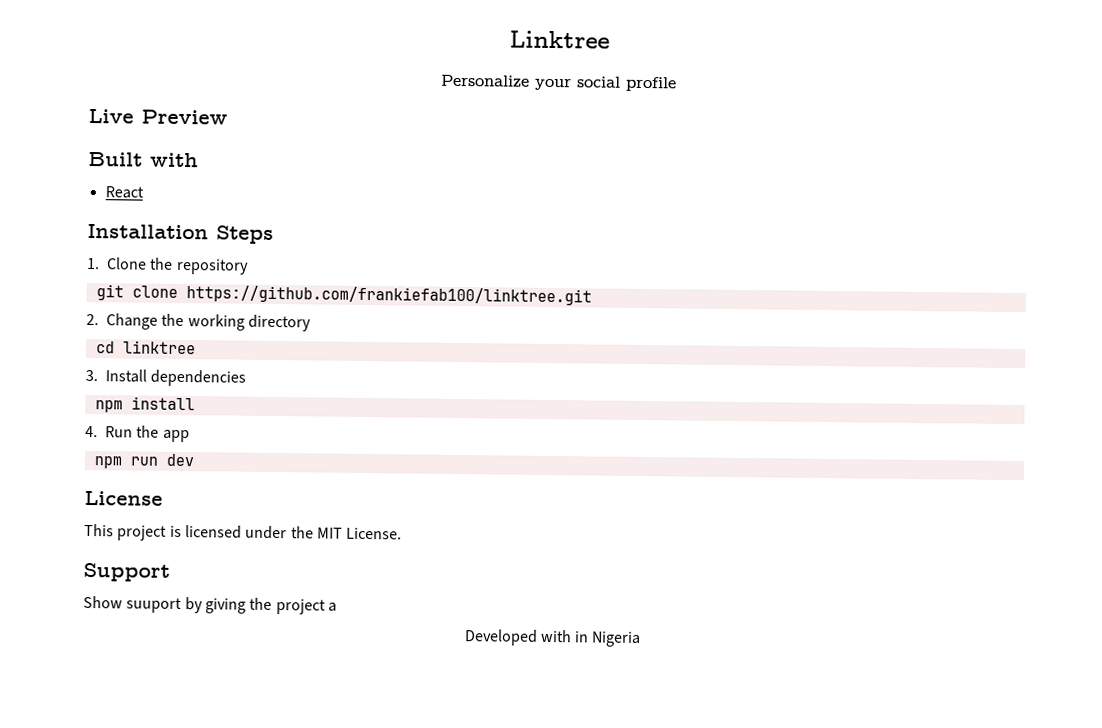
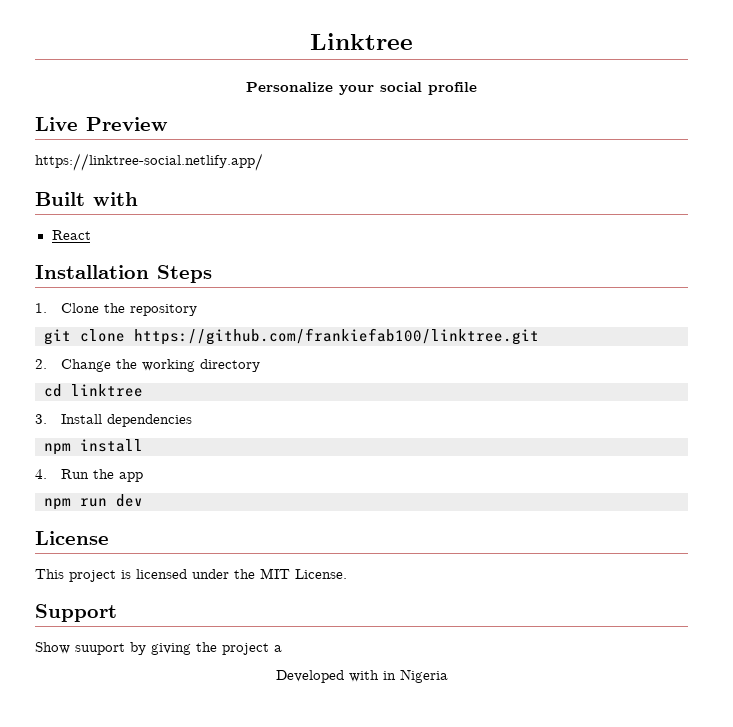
+ https://linktree-social.netlify.app/

